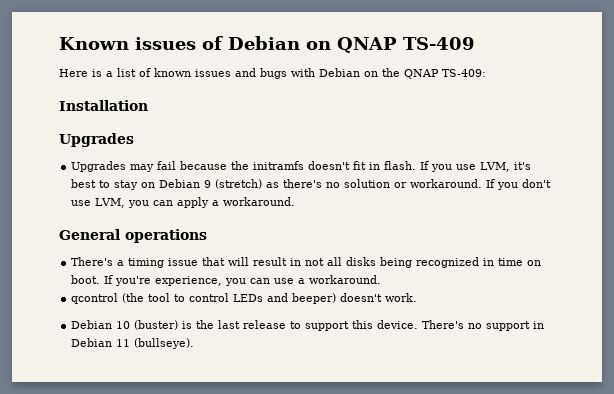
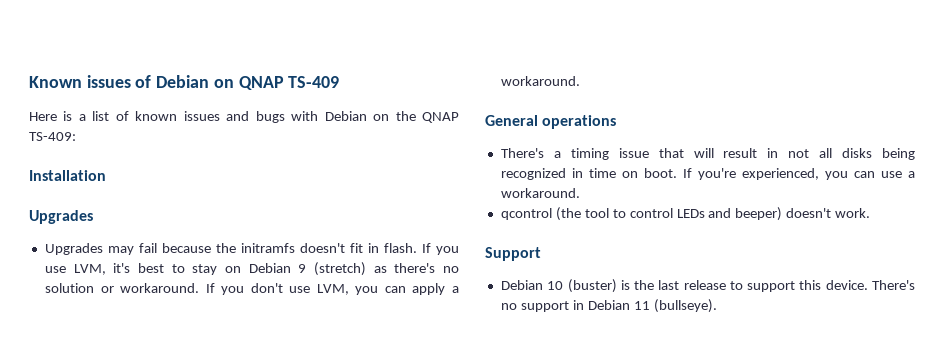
- If you're experience, you can use a workaround.
+ If you're experienced, you can use a workaround.
+ Support

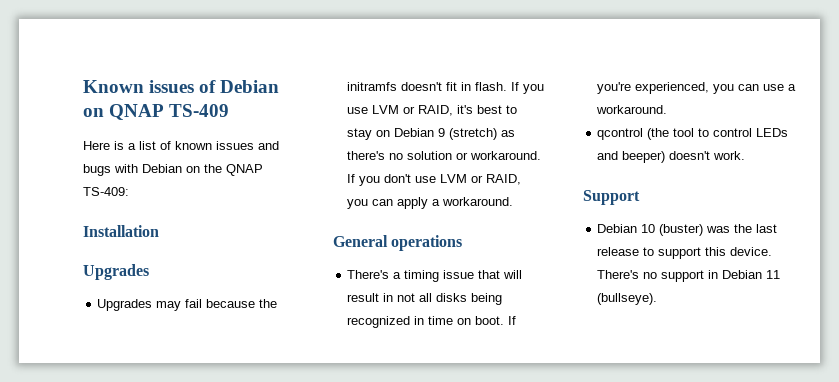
- If you use LVM, it's best to stay on Debian 9 (stretch) as there's no solution or workaround.
+ If you use LVM or RAID, it's best to stay on Debian 9 (stretch) as there's no solution or workaround.
- If you don't use LVM, you can apply a workaround.
+ If you don't use LVM or RAID, you can apply a workaround.
- Debian 10 (buster) is the last release to support this device.
+ Debian 10 (buster) was the last release to support this device.

